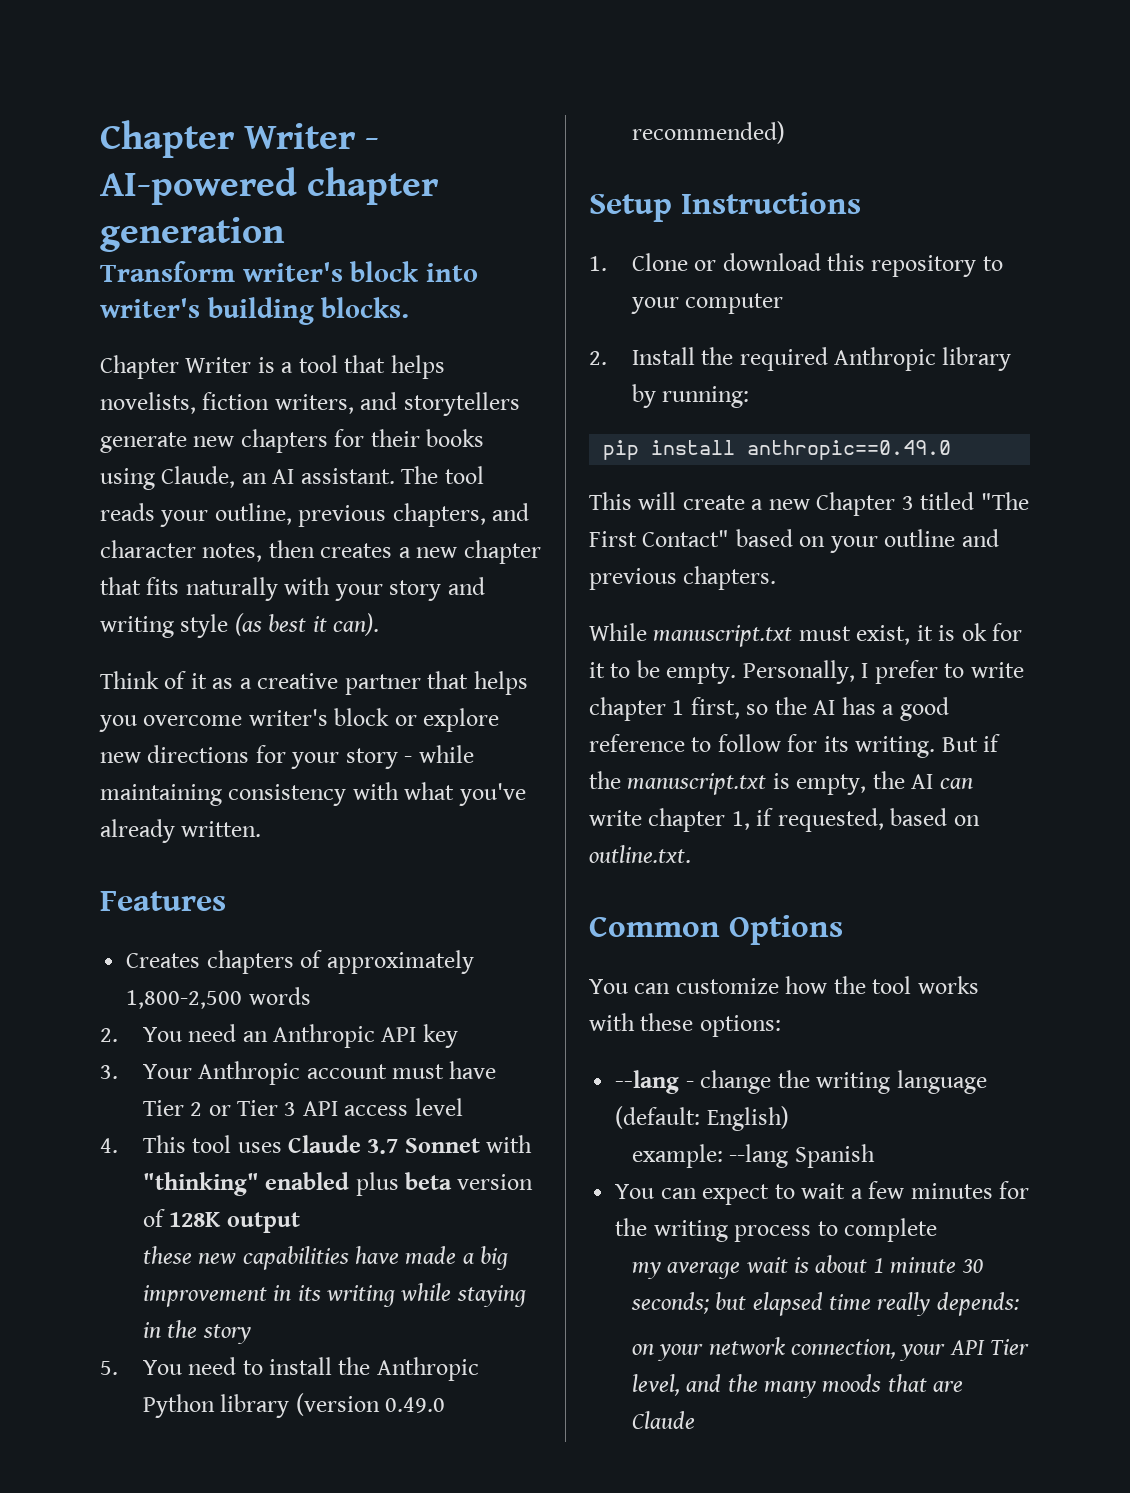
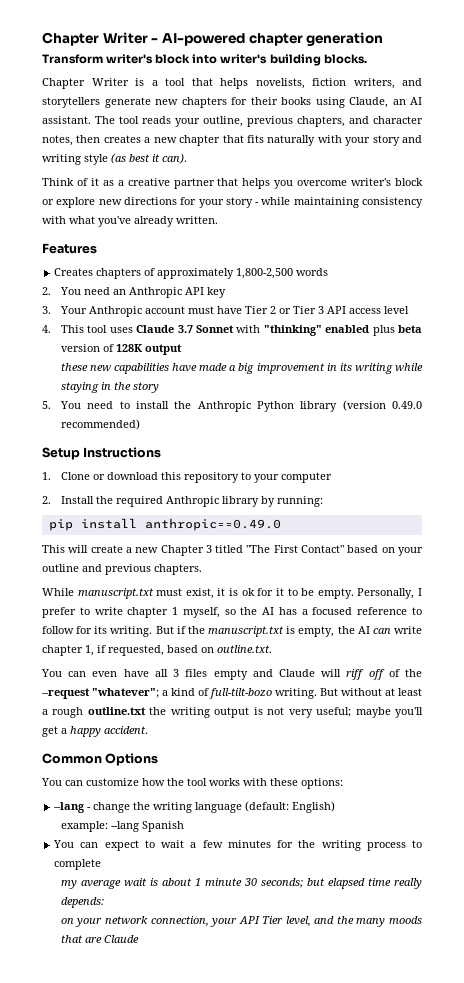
- Personally, I prefer to write chapter 1 first, so the AI has a good reference to follow for its writing.
+ Personally, I prefer to write chapter 1 myself, so the AI has a focused reference to follow for its writing.
+ You can even have all 3 files empty and Claude will riff off of the --request "whatever"; a kind of full-tilt-bozo writing. But without at least a rough outline.txt the writing output is not very useful; maybe you'll get a happy accident.

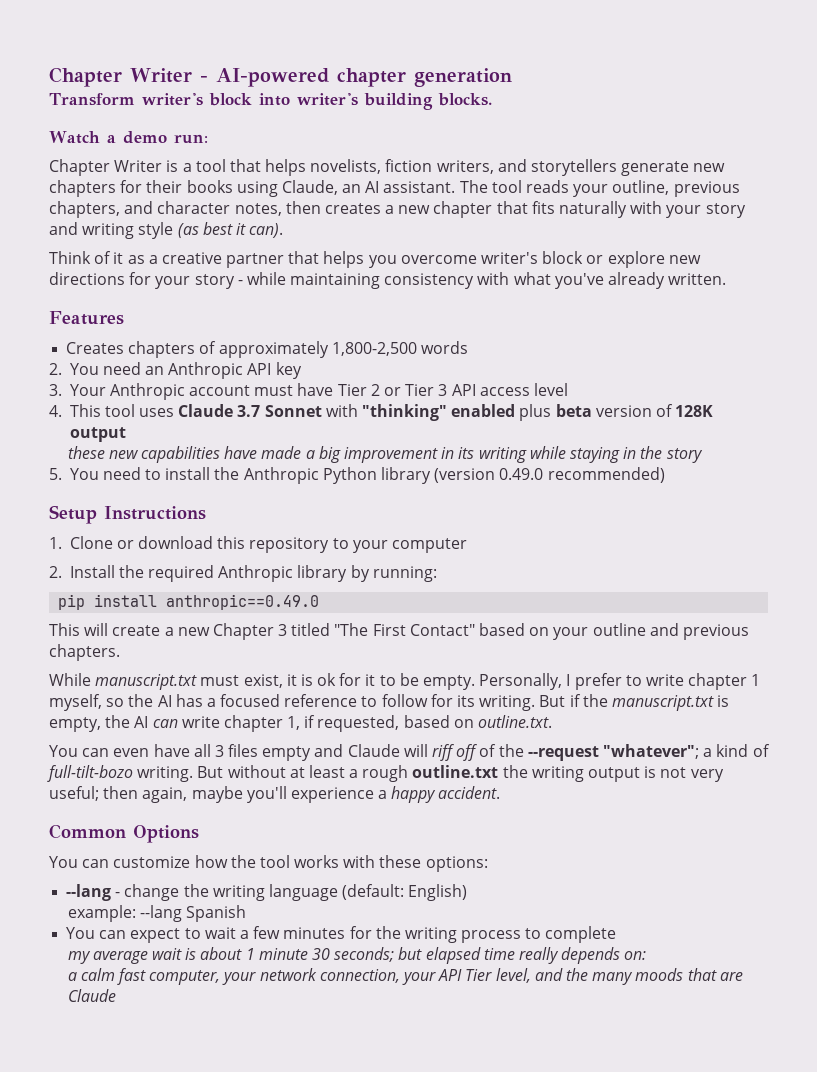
+ Watch a demo run:
- But without at least a rough outline.txt the writing output is not very useful; maybe you'll get a happy accident.
+ But without at least a rough outline.txt the writing output is not very useful; then again, maybe you'll experience a happy accident.
- my average wait is about 1 minute 30 seconds; but elapsed time really depends:
- on your network connection, your API Tier level, and the many moods that are Claude
+ my average wait is about 1 minute 30 seconds; but elapsed time really depends on:
+ a calm fast computer, your network connection, your API Tier level, and the many moods that are Claude

